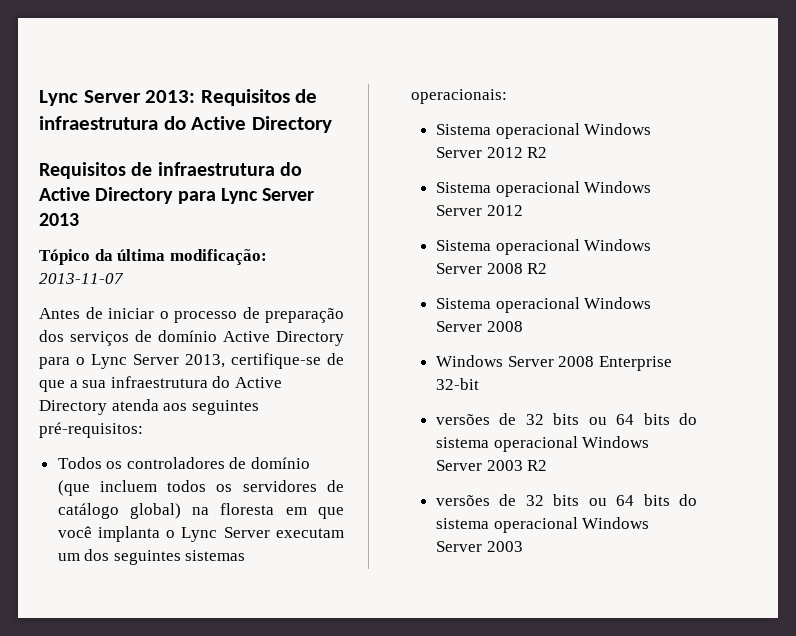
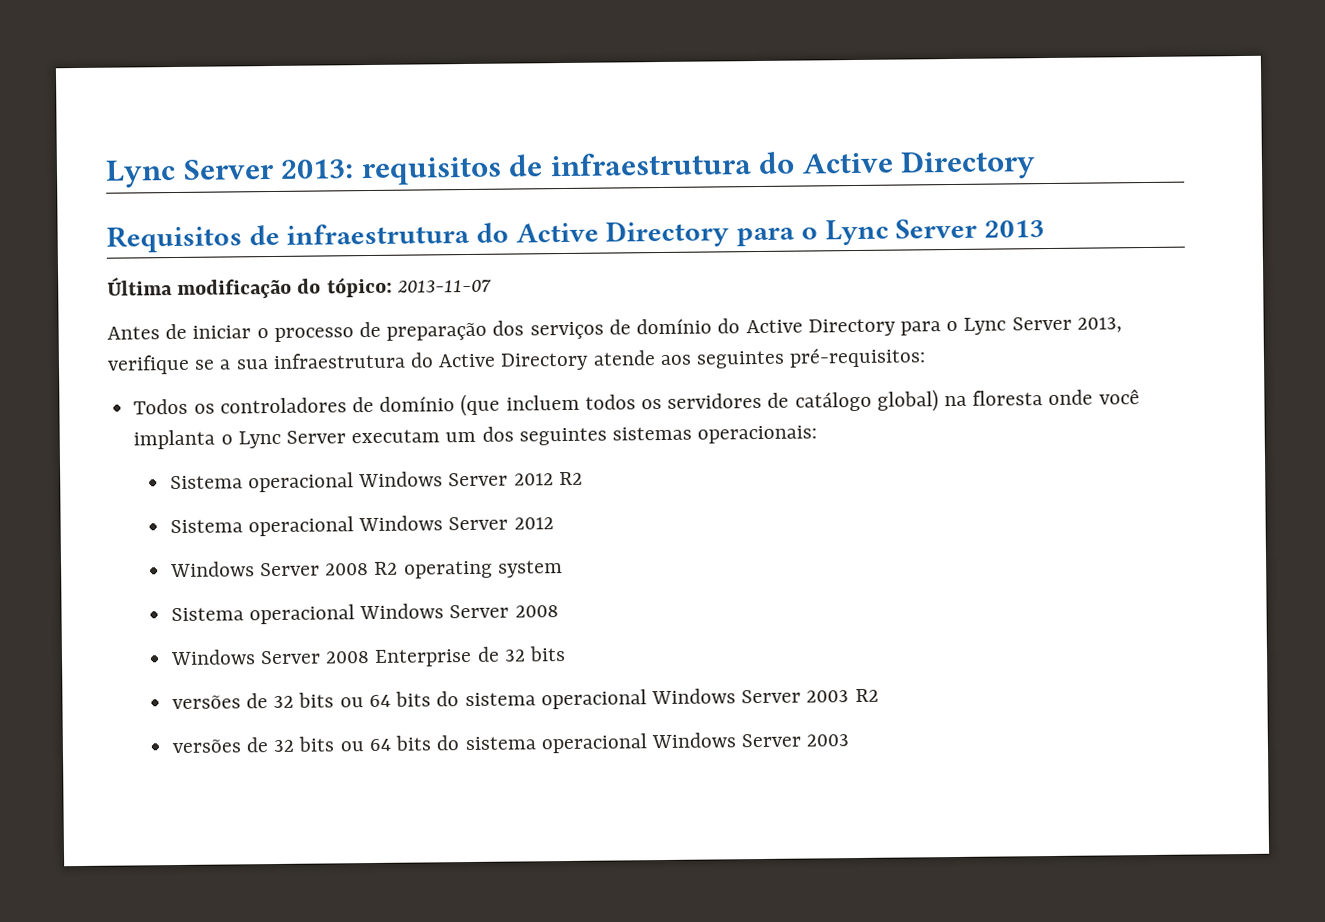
- Lync Server 2013: Requisitos de infraestrutura do Active Directory
+ Lync Server 2013: requisitos de infraestrutura do Active Directory
- Requisitos de infraestrutura do Active Directory para Lync Server 2013
+ Requisitos de infraestrutura do Active Directory para o Lync Server 2013
- Tópico da última modificação: 2013-11-07
+ Última modificação do tópico: 2013-11-07
- Antes de iniciar o processo de preparação dos serviços de domínio Active Directory para o Lync Server 2013, certifique-se de que a sua infraestrutura do Active Directory atenda aos seguintes pré-requisitos:
+ Antes de iniciar o processo de preparação dos serviços de domínio do Active Directory para o Lync Server 2013, verifique se a sua infraestrutura do Active Directory atende aos seguintes pré-requisitos:
- Todos os controladores de domínio (que incluem todos os servidores de catálogo global) na floresta em que você implanta o Lync Server executam um dos seguintes sistemas operacionais:
+ Todos os controladores de domínio (que incluem todos os servidores de catálogo global) na floresta onde você implanta o Lync Server executam um dos seguintes sistemas operacionais:
- Sistema operacional Windows Server 2008 R2
+ Windows Server 2008 R2 operating system
- Windows Server 2008 Enterprise 32-bit
+ Windows Server 2008 Enterprise de 32 bits

